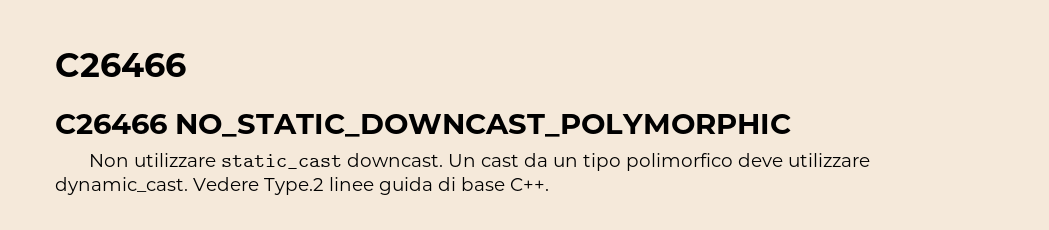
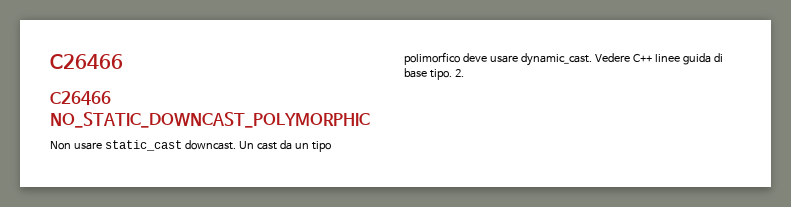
- Non utilizzare static_cast downcast.
+ Non usare static_cast downcast.
- Un cast da un tipo polimorfico deve utilizzare dynamic_cast.
+ Un cast da un tipo polimorfico deve usare dynamic_cast.
- Vedere Type.2 linee guida di base C++.
+ Vedere C++ linee guida di base tipo. 2.

